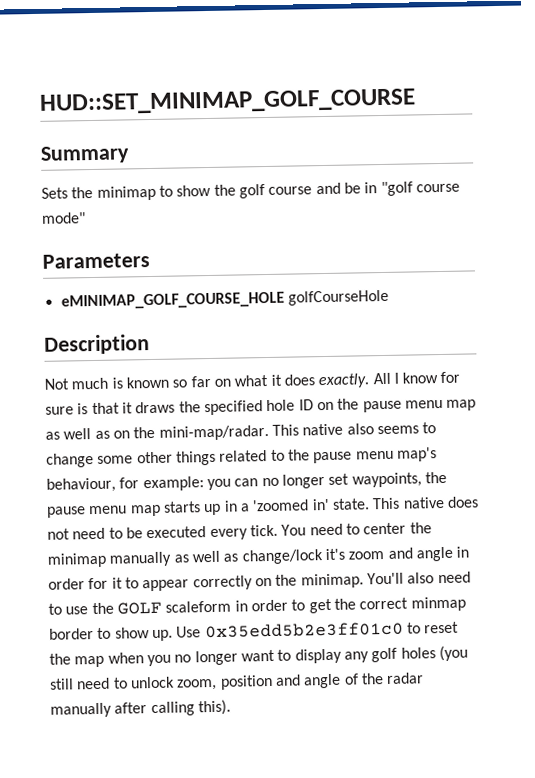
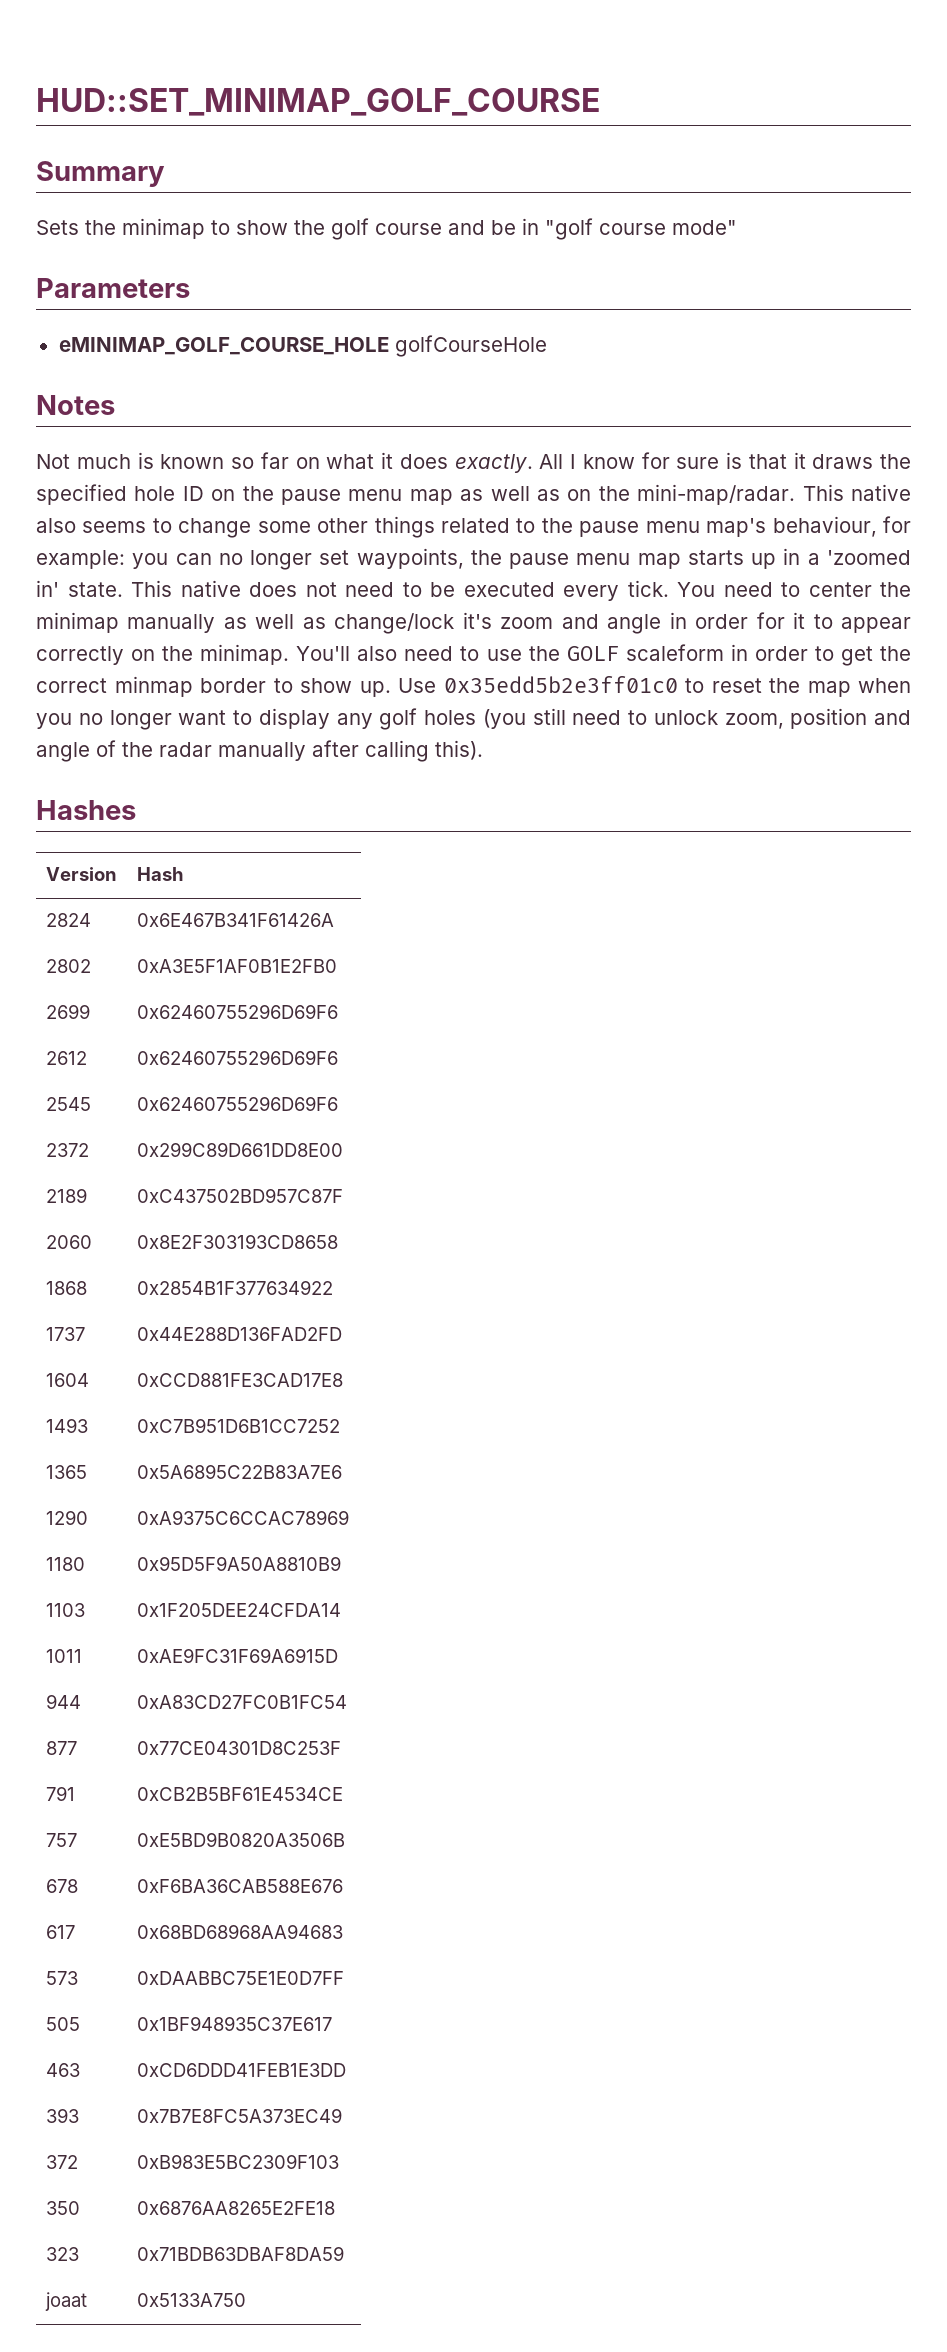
- Description
+ Notes
+ Hashes
+ Version | Hash
+ 2824 | 0x6E467B341F61426A
+ 2802 | 0xA3E5F1AF0B1E2FB0
+ 2699 | 0x62460755296D69F6
+ 2612 | 0x62460755296D69F6
+ 2545 | 0x62460755296D69F6
+ 2372 | 0x299C89D661DD8E00
+ 2189 | 0xC437502BD957C87F
+ 2060 | 0x8E2F303193CD8658
+ 1868 | 0x2854B1F377634922
+ 1737 | 0x44E288D136FAD2FD
+ 1604 | 0xCCD881FE3CAD17E8
+ 1493 | 0xC7B951D6B1CC7252
+ 1365 | 0x5A6895C22B83A7E6
+ 1290 | 0xA9375C6CCAC78969
+ 1180 | 0x95D5F9A50A8810B9
+ 1103 | 0x1F205DEE24CFDA14
+ 1011 | 0xAE9FC31F69A6915D
+ 944 | 0xA83CD27FC0B1FC54
+ 877 | 0x77CE04301D8C253F
+ 791 | 0xCB2B5BF61E4534CE
+ 757 | 0xE5BD9B0820A3506B
+ 678 | 0xF6BA36CAB588E676
+ 617 | 0x68BD68968AA94683
+ 573 | 0xDAABBC75E1E0D7FF
+ 505 | 0x1BF948935C37E617
+ 463 | 0xCD6DDD41FEB1E3DD
+ 393 | 0x7B7E8FC5A373EC49
+ 372 | 0xB983E5BC2309F103
+ 350 | 0x6876AA8265E2FE18
+ 323 | 0x71BDB63DBAF8DA59
+ joaat | 0x5133A750

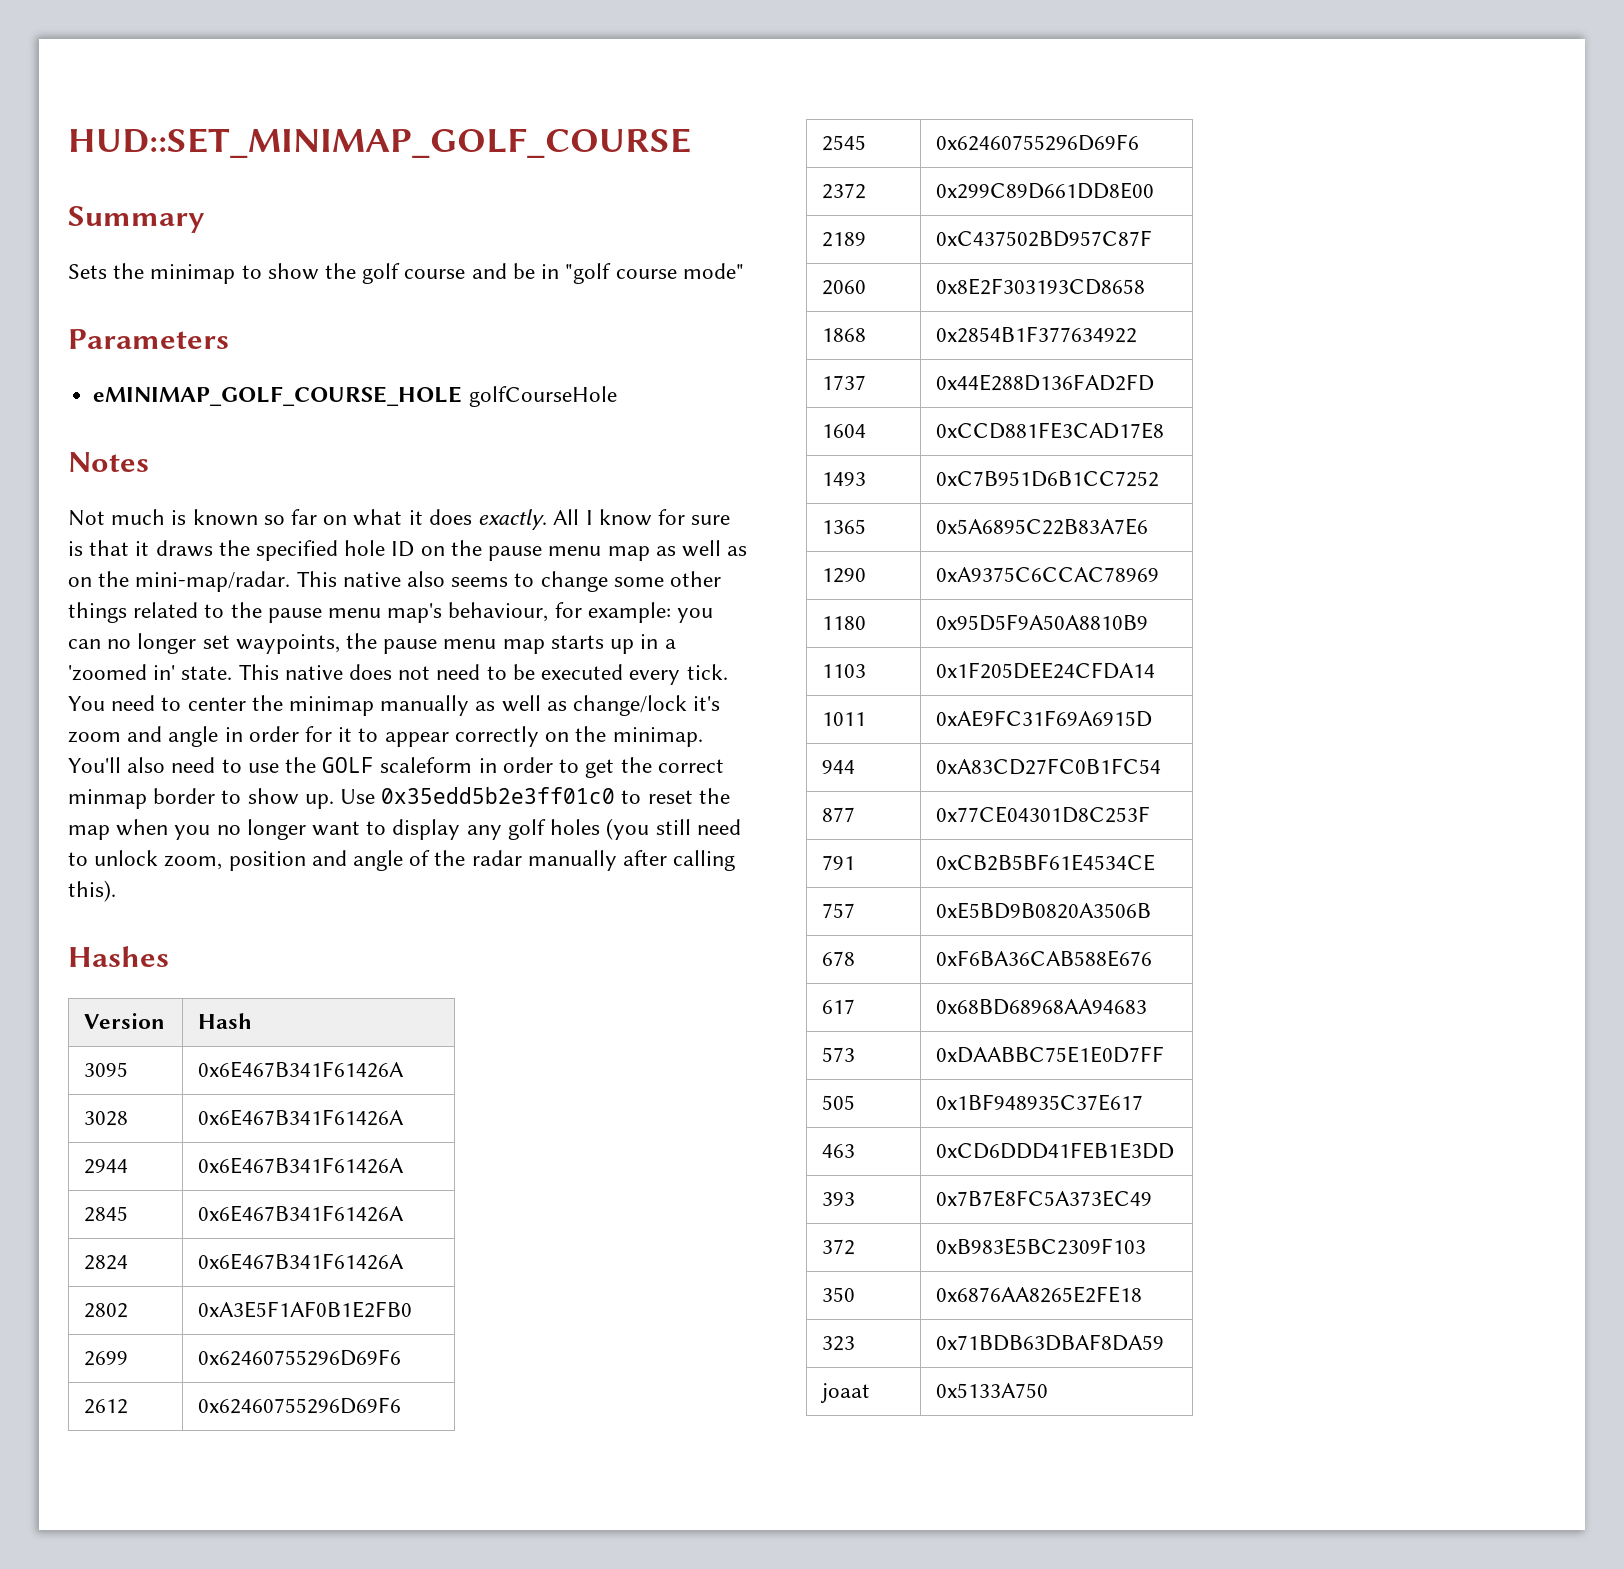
+ 3095 | 0x6E467B341F61426A
+ 3028 | 0x6E467B341F61426A
+ 2944 | 0x6E467B341F61426A
+ 2845 | 0x6E467B341F61426A

